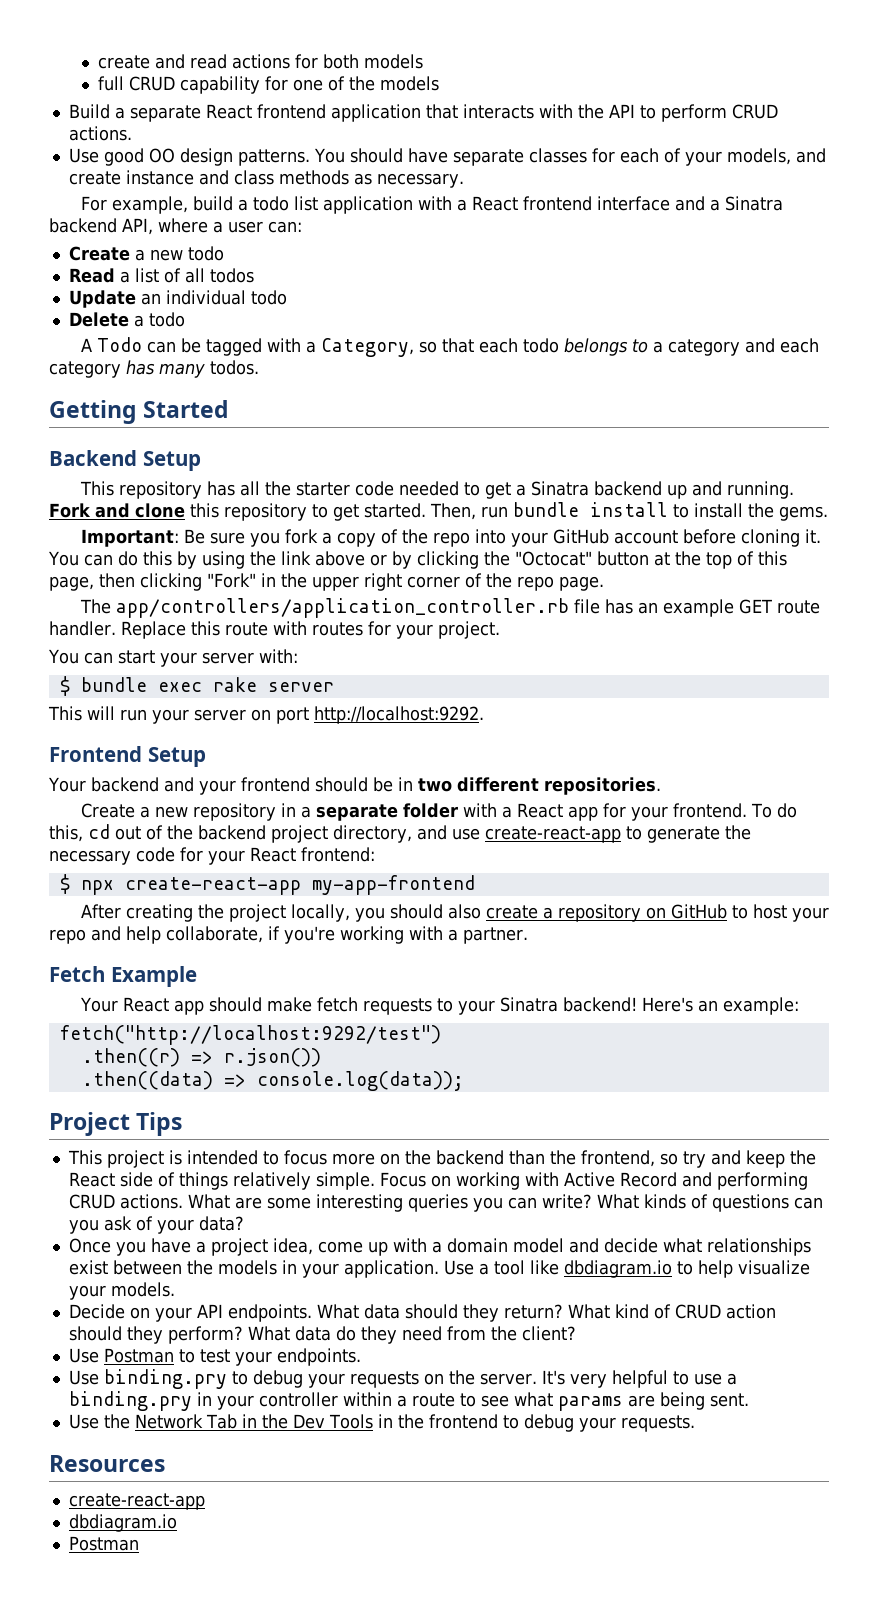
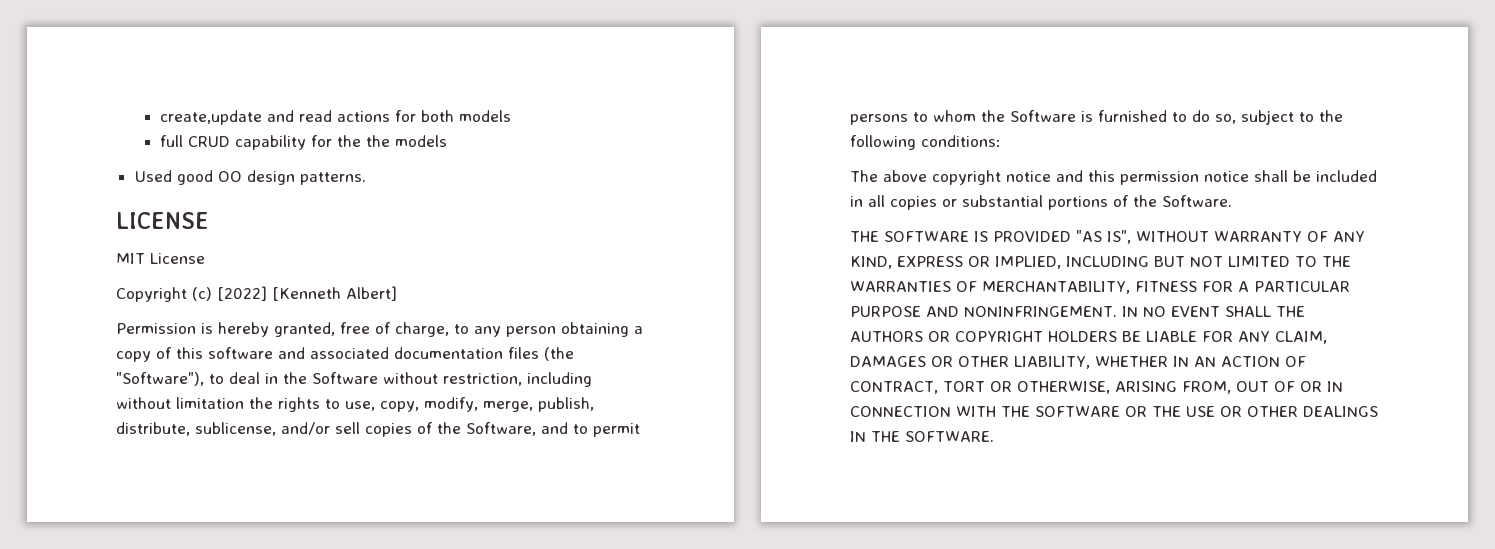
- create and read actions for both models
+ create,update and read actions for both models
- full CRUD capability for one of the models
+ full CRUD capability for the the models
- Build a separate React frontend application that interacts with the API to perform CRUD actions.
- Use good OO design patterns. You should have separate classes for each of your models, and create instance and class methods as necessary.
- For example, build a todo list application with a React frontend interface and a Sinatra backend API, where a user can:
- Create a new todo
- Read a list of all todos
- Update an individual todo
- Delete a todo
- A Todo can be tagged with a Category, so that each todo belongs to a category and each category has many todos.
- Getting Started
- Backend Setup
- This repository has all the starter code needed to get a Sinatra backend up and running. Fork and clone this repository to get started. Then, run bundle install to install the gems.
- Important: Be sure you fork a copy of the repo into your GitHub account before cloning it. You can do this by using the link above or by clicking the "Octocat" button at the top of this page, then clicking "Fork" in the upper right corner of the repo page.
- The app/controllers/application_controller.rb file has an example GET route handler. Replace this route with routes for your project.
- You can start your server with:
- $ bundle exec rake server
- This will run your server on port http://localhost:9292.
- Frontend Setup
- Your backend and your frontend should be in two different repositories.
- Create a new repository in a separate folder with a React app for your frontend. To do this, cd out of the backend project directory, and use create-react-app to generate the necessary code for your React frontend:
- $ npx create-react-app my-app-frontend
- After creating the project locally, you should also create a repository on GitHub to host your repo and help collaborate, if you're working with a partner.
- Fetch Example
- Your React app should make fetch requests to your Sinatra backend! Here's an example:
- fetch("http://localhost:9292/test")
- .then((r) => r.json())
- .then((data) => console.log(data));
- Project Tips
- This project is intended to focus more on the backend than the frontend, so try and keep the React side of things relatively simple. Focus on working with Active Record and performing CRUD actions. What are some interesting queries you can write? What kinds of questions can you ask of your data?
- Once you have a project idea, come up with a domain model and decide what relationships exist between the models in your application. Use a tool like dbdiagram.io to help visualize your models.
- Decide on your API endpoints. What data should they return? What kind of CRUD action should they perform? What data do they need from the client?
- Use Postman to test your endpoints.
- Use binding.pry to debug your requests on the server. It's very helpful to use a binding.pry in your controller within a route to see what params are being sent.
- Use the Network Tab in the Dev Tools in the frontend to debug your requests.
- Resources
- create-react-app
- dbdiagram.io
- Postman
+ Used good OO design patterns.
+ LICENSE
+ MIT License
+ Copyright (c) [2022] [Kenneth Albert]
+ Permission is hereby granted, free of charge, to any person obtaining a copy of this software and associated documentation files (the "Software"), to deal in the Software without restriction, including without limitation the rights to use, copy, modify, merge, publish, distribute, sublicense, and/or sell copies of the Software, and to permit persons to whom the Software is furnished to do so, subject to the following conditions:
+ The above copyright notice and this permission notice shall be included in all copies or substantial portions of the Software.
+ THE SOFTWARE IS PROVIDED "AS IS", WITHOUT WARRANTY OF ANY KIND, EXPRESS OR IMPLIED, INCLUDING BUT NOT LIMITED TO THE WARRANTIES OF MERCHANTABILITY, FITNESS FOR A PARTICULAR PURPOSE AND NONINFRINGEMENT. IN NO EVENT SHALL THE AUTHORS OR COPYRIGHT HOLDERS BE LIABLE FOR ANY CLAIM, DAMAGES OR OTHER LIABILITY, WHETHER IN AN ACTION OF CONTRACT, TORT OR OTHERWISE, ARISING FROM, OUT OF OR IN CONNECTION WITH THE SOFTWARE OR THE USE OR OTHER DEALINGS IN THE SOFTWARE.

